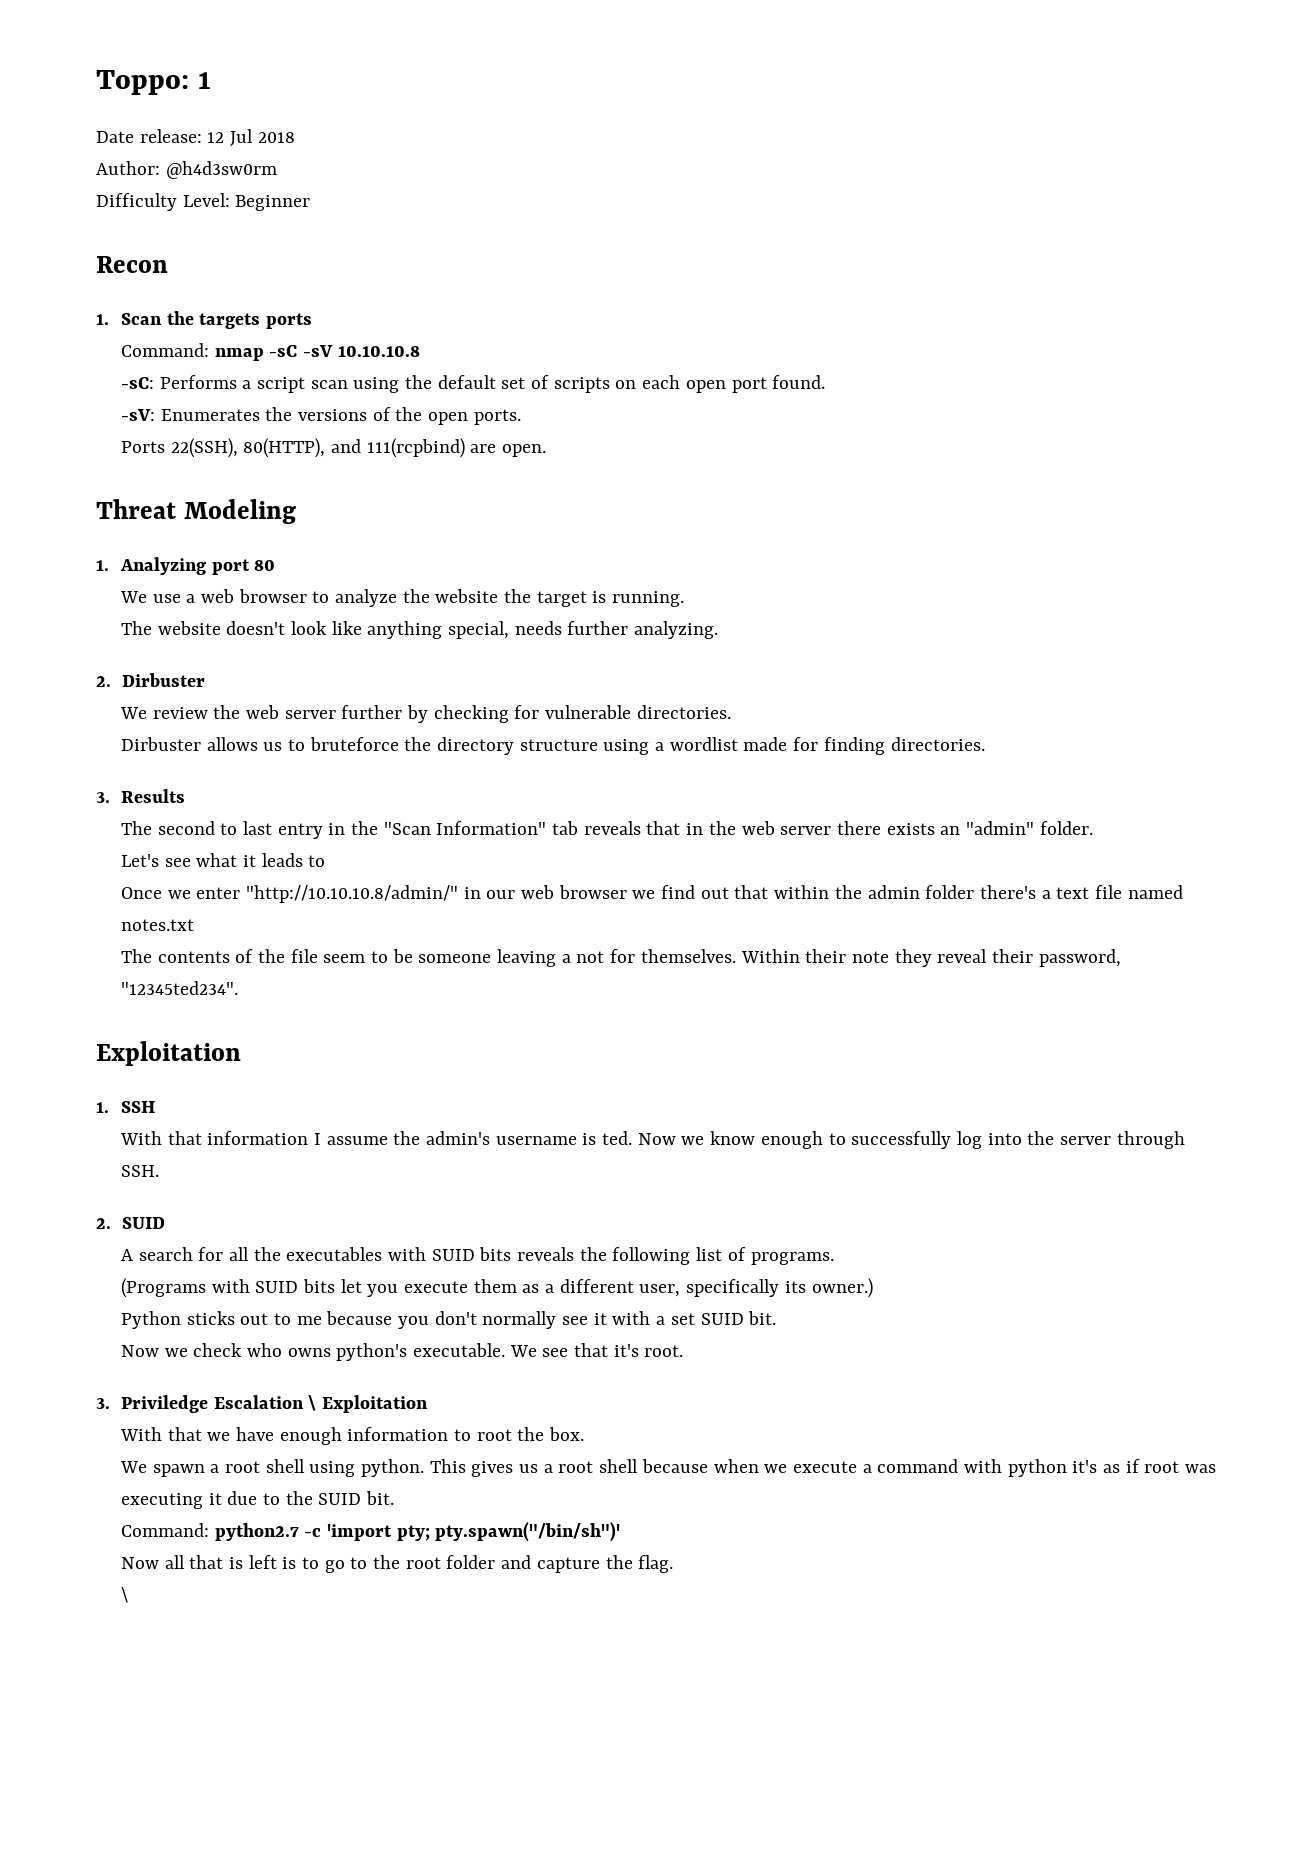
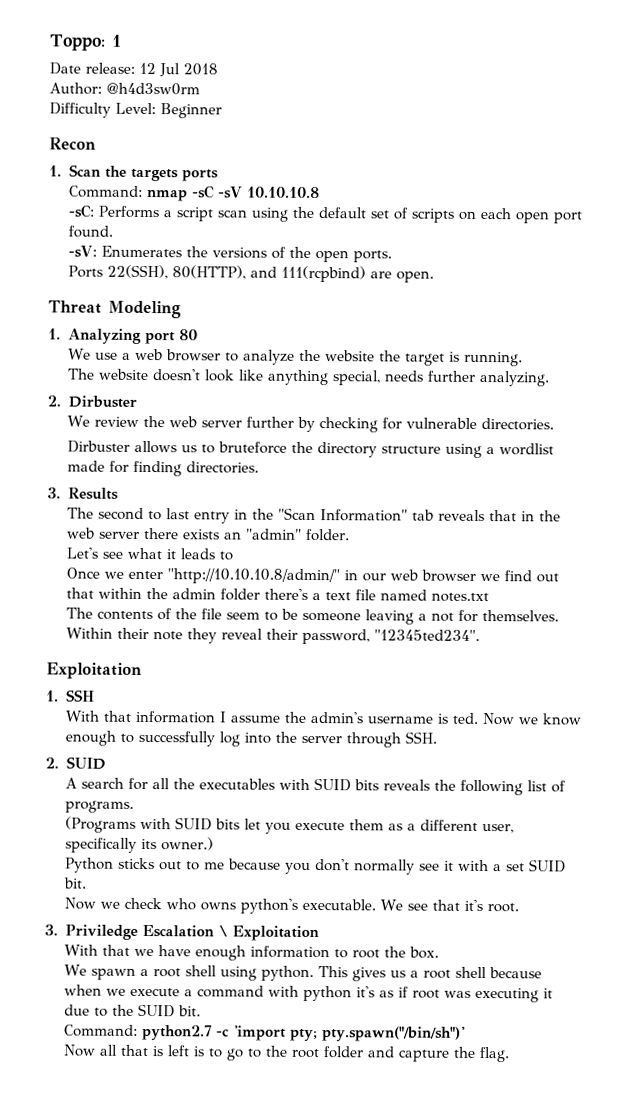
  Now all that is left is to go to the root folder and capture the flag.
- \

